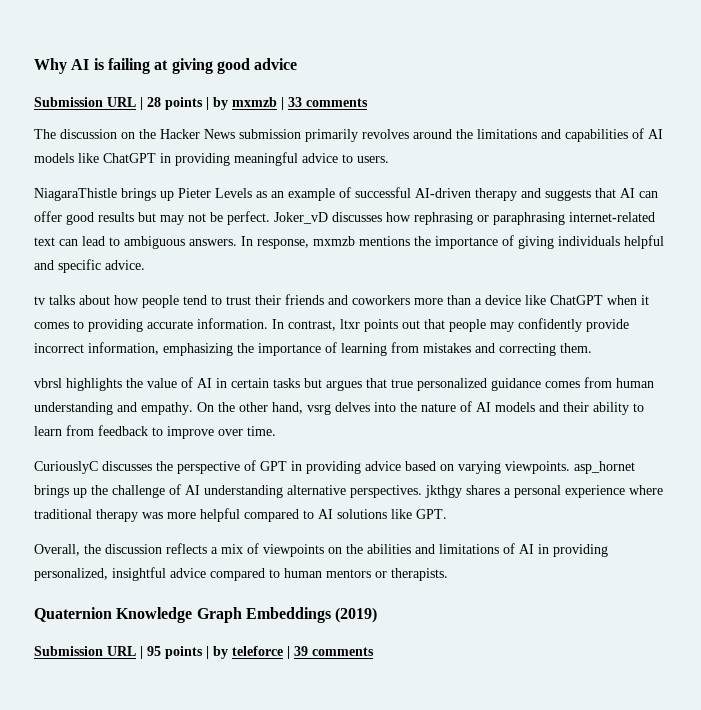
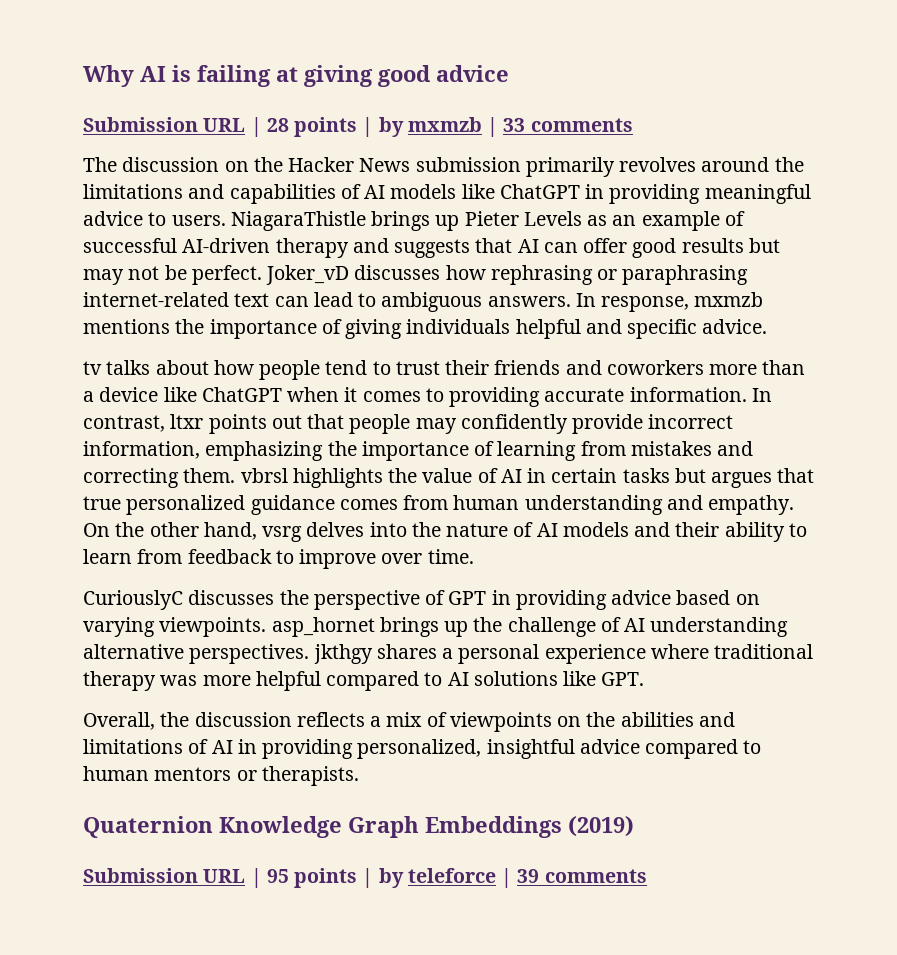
- The discussion on the Hacker News submission primarily revolves around the limitations and capabilities of AI models like ChatGPT in providing meaningful advice to users.
- NiagaraThistle brings up Pieter Levels as an example of successful AI-driven therapy and suggests that AI can offer good results but may not be perfect.
+ The discussion on the Hacker News submission primarily revolves around the limitations and capabilities of AI models like ChatGPT in providing meaningful advice to users. NiagaraThistle brings up Pieter Levels as an example of successful AI-driven therapy and suggests that AI can offer good results but may not be perfect.
- In contrast, ltxr points out that people may confidently provide incorrect information, emphasizing the importance of learning from mistakes and correcting them.
- vbrsl highlights the value of AI in certain tasks but argues that true personalized guidance comes from human understanding and empathy.
+ In contrast, ltxr points out that people may confidently provide incorrect information, emphasizing the importance of learning from mistakes and correcting them. vbrsl highlights the value of AI in certain tasks but argues that true personalized guidance comes from human understanding and empathy.

